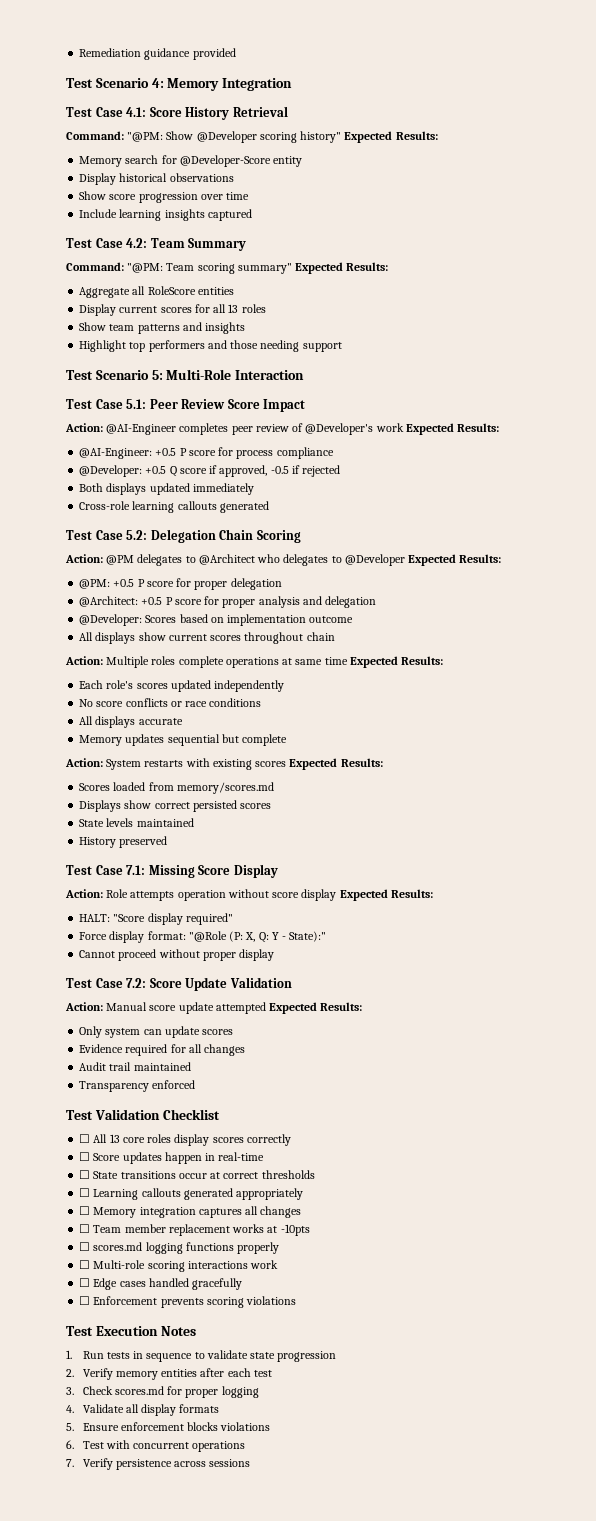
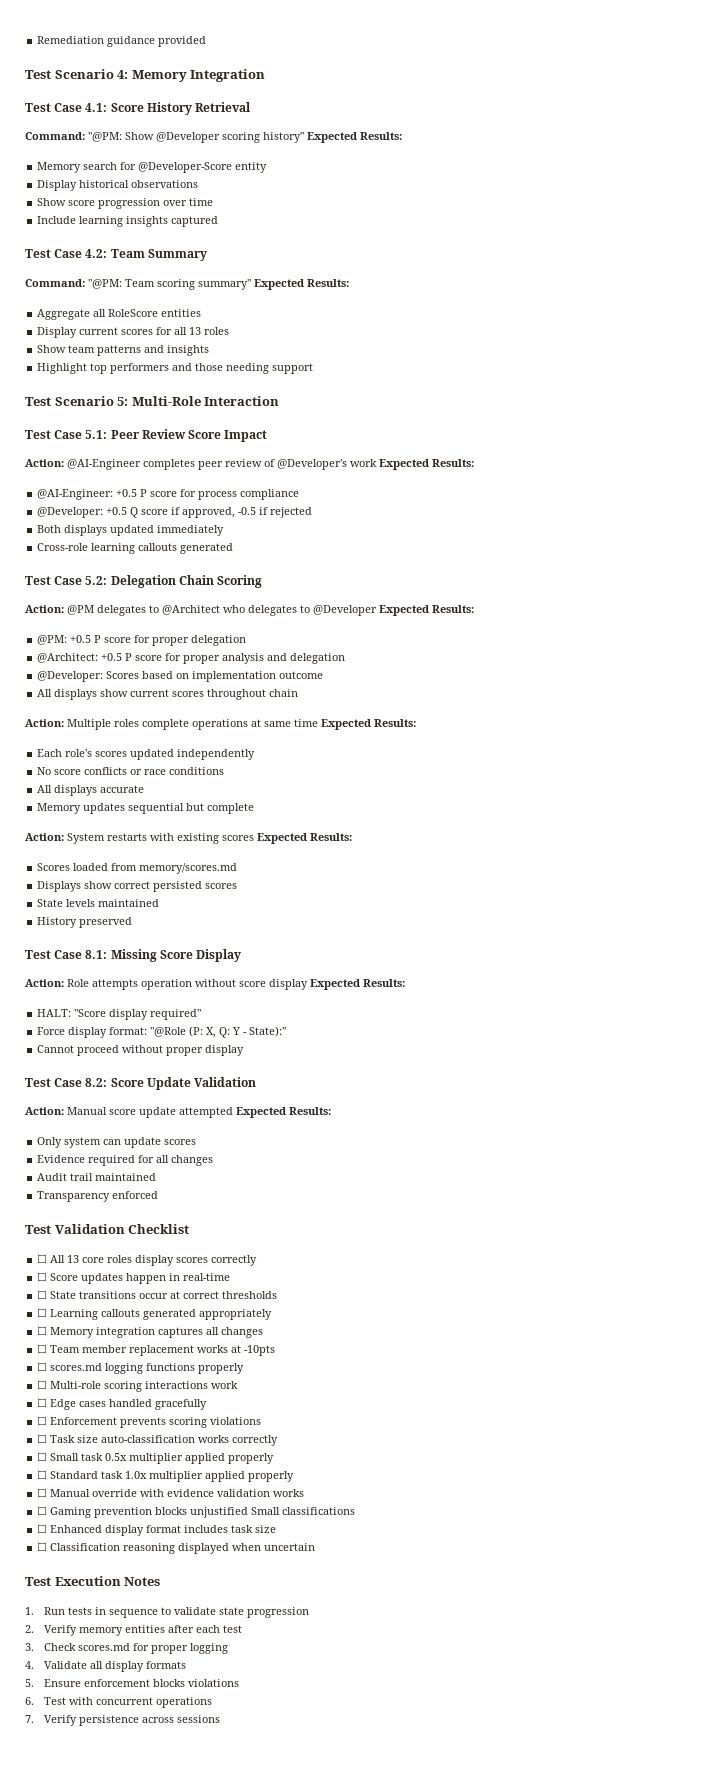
- Test Case 7.1: Missing Score Display
+ Test Case 8.1: Missing Score Display
- Test Case 7.2: Score Update Validation
+ Test Case 8.2: Score Update Validation
+ ☐ Task size auto-classification works correctly
+ ☐ Small task 0.5x multiplier applied properly
+ ☐ Standard task 1.0x multiplier applied properly
+ ☐ Manual override with evidence validation works
+ ☐ Gaming prevention blocks unjustified Small classifications
+ ☐ Enhanced display format includes task size
+ ☐ Classification reasoning displayed when uncertain

